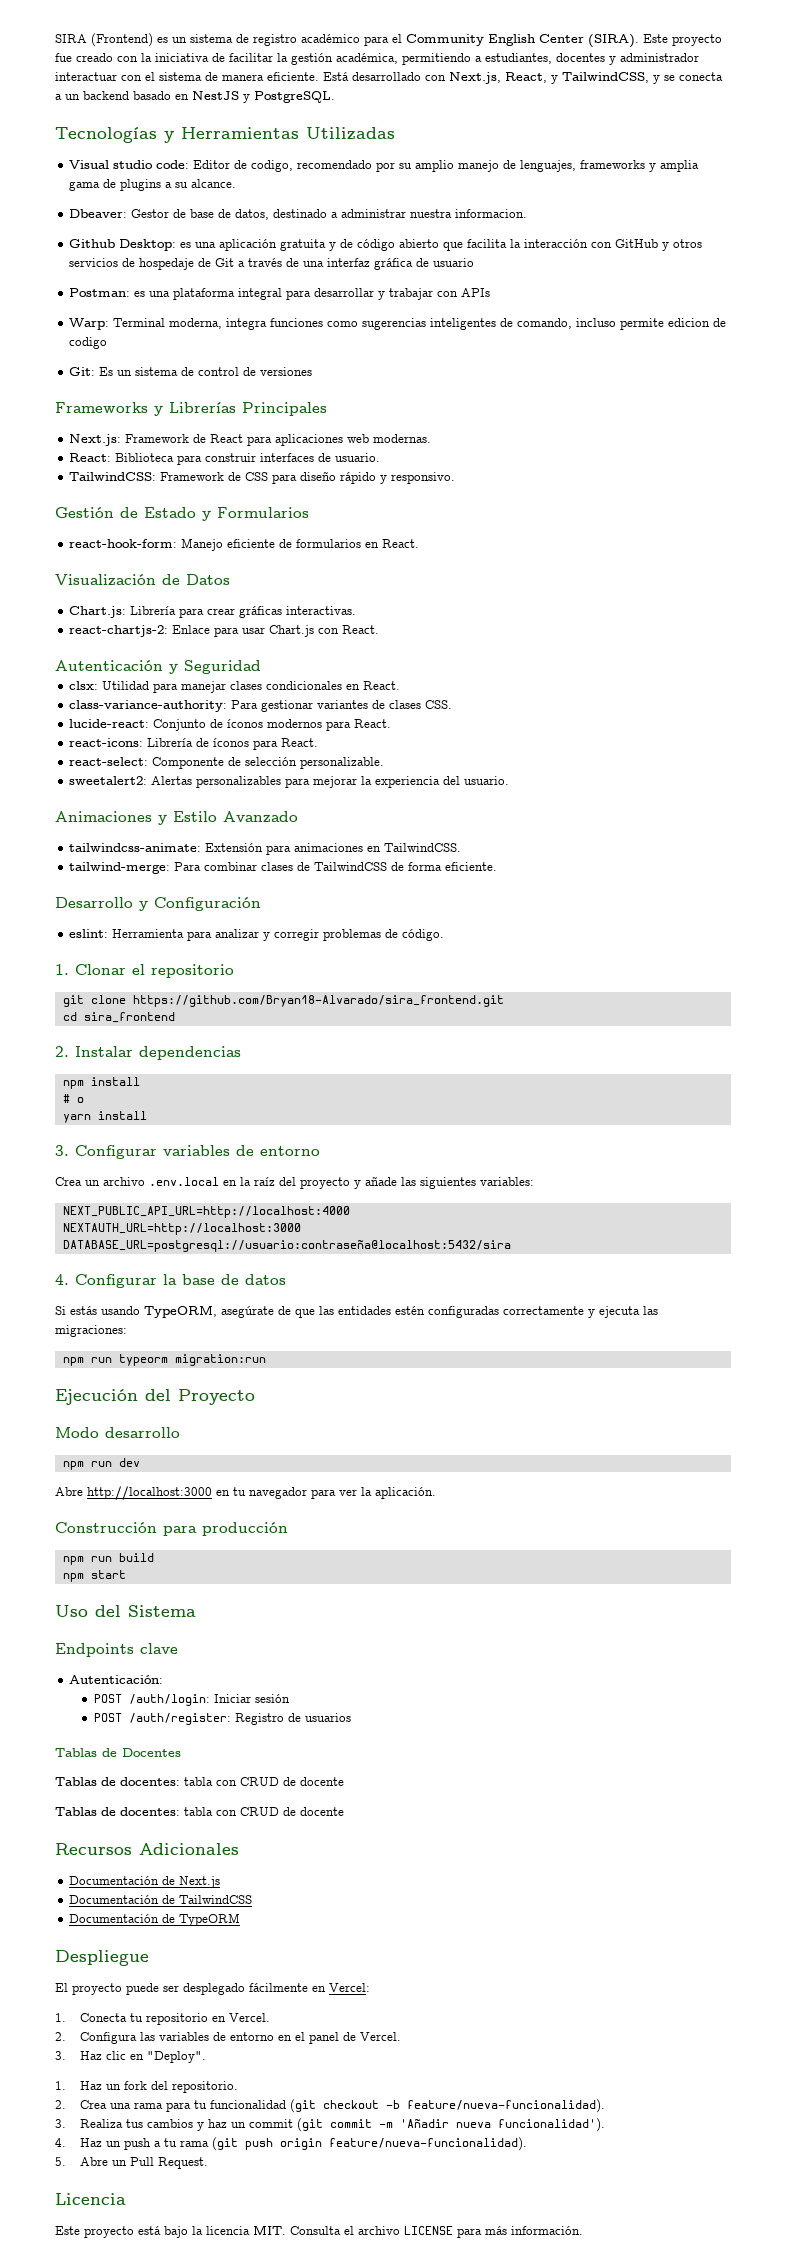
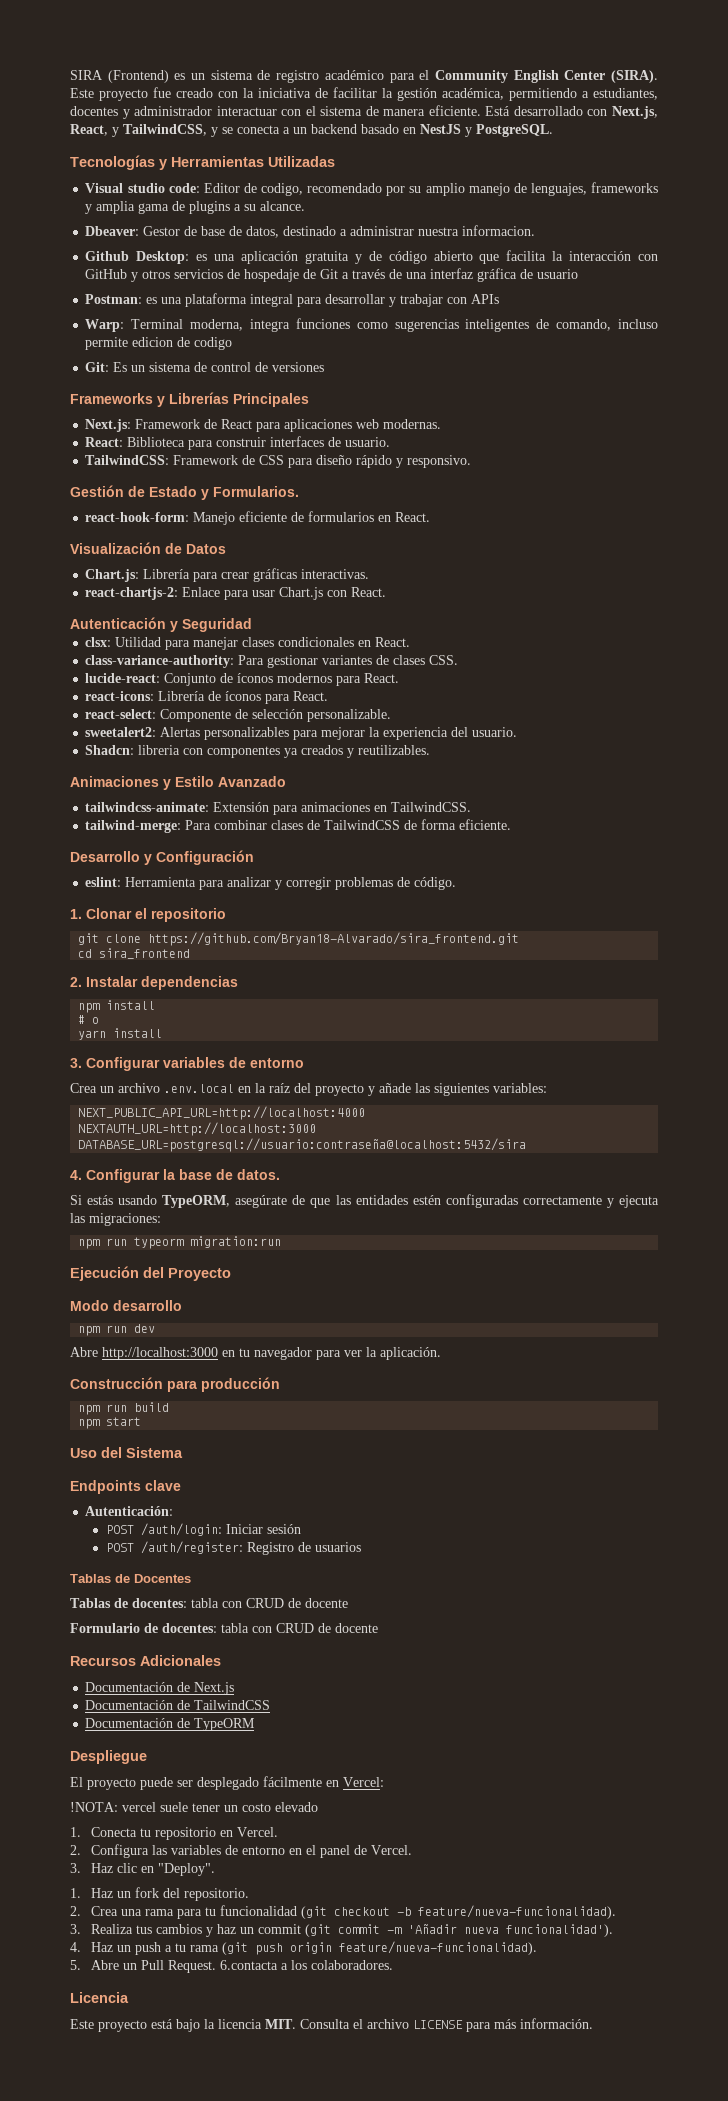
- Gestión de Estado y Formularios
+ Gestión de Estado y Formularios.
+ Shadcn: libreria con componentes ya creados y reutilizables.
- 4. Configurar la base de datos
+ 4. Configurar la base de datos.
  Tablas de Docentes
  Tablas de docentes: tabla con CRUD de docente
- Tablas de docentes: tabla con CRUD de docente
+ Formulario de docentes: tabla con CRUD de docente
+ !NOTA: vercel suele tener un costo elevado
+ 6.contacta a los colaboradores.

